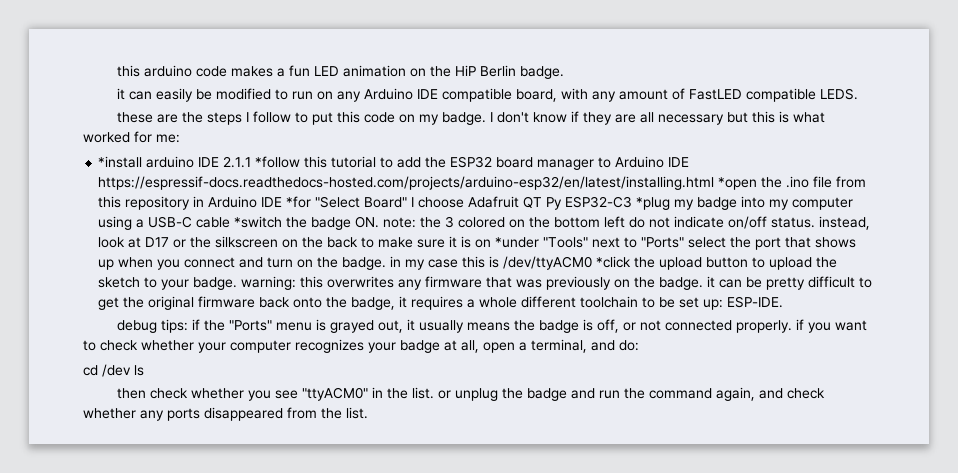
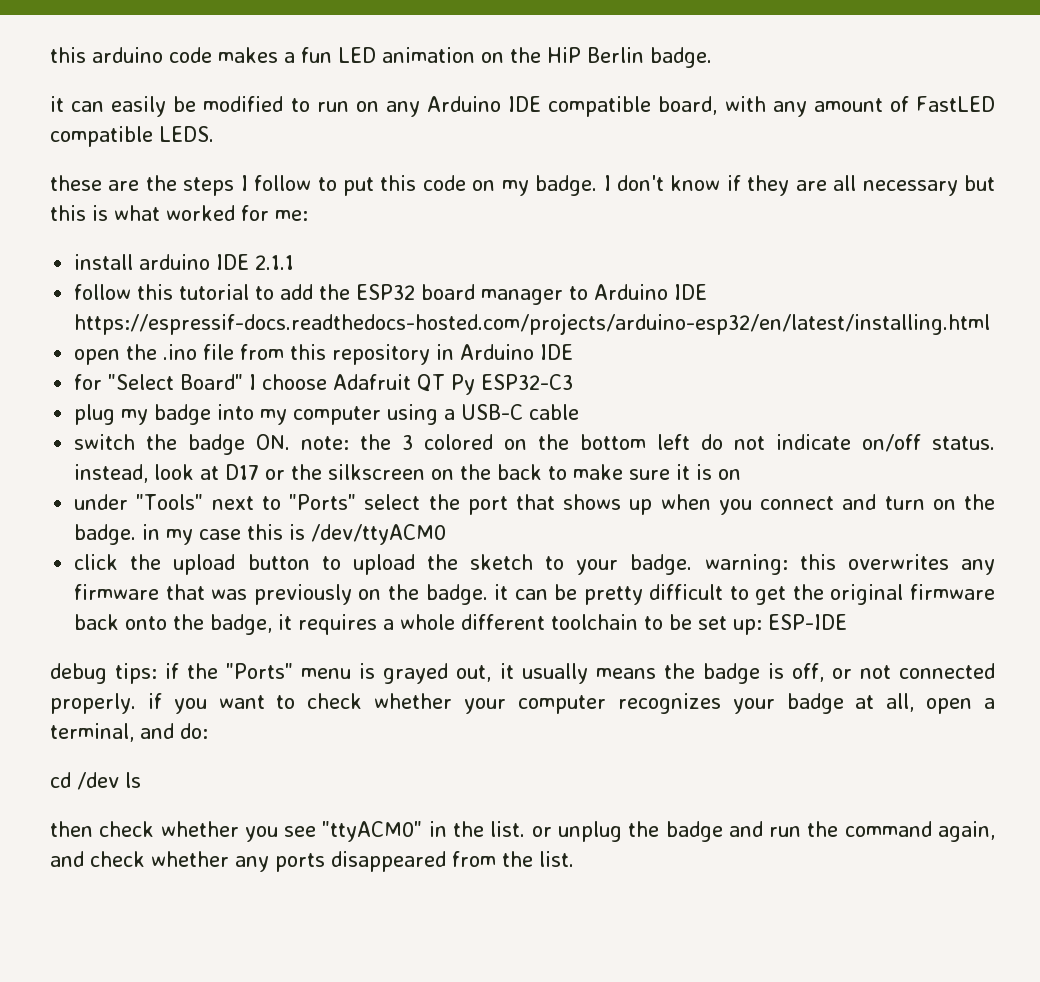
- *install arduino IDE 2.1.1 *follow this tutorial to add the ESP32 board manager to Arduino IDE https://espressif-docs.readthedocs-hosted.com/projects/arduino-esp32/en/latest/installing.html *open the .ino file from this repository in Arduino IDE *for "Select Board" I choose Adafruit QT Py ESP32-C3 *plug my badge into my computer using a USB-C cable *switch the badge ON. note:
+ install arduino IDE 2.1.1
+ follow this tutorial to add the ESP32 board manager to Arduino IDE https://espressif-docs.readthedocs-hosted.com/projects/arduino-esp32/en/latest/installing.html
+ open the .ino file from this repository in Arduino IDE
+ for "Select Board" I choose Adafruit QT Py ESP32-C3
+ plug my badge into my computer using a USB-C cable
+ switch the badge ON. note:
- the 3 colored on the bottom left do not indicate on/off status. instead, look at D17 or the silkscreen on the back to make sure it is on *under "Tools" next to "Ports" select the port that shows up when you connect and turn on the badge. in my case this is /dev/ttyACM0 *click the upload button to upload the sketch to your badge. warning:
+ the 3 colored on the bottom left do not indicate on/off status. instead, look at D17 or the silkscreen on the back to make sure it is on
+ under "Tools" next to "Ports" select the port that shows up when you connect and turn on the badge. in my case this is /dev/ttyACM0
+ click the upload button to upload the sketch to your badge. warning:
- ESP-IDE.
+ ESP-IDE

